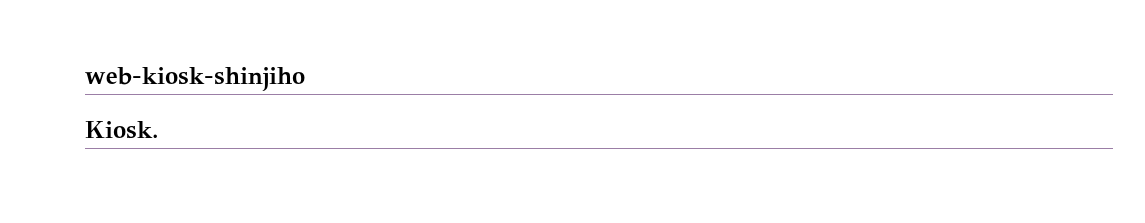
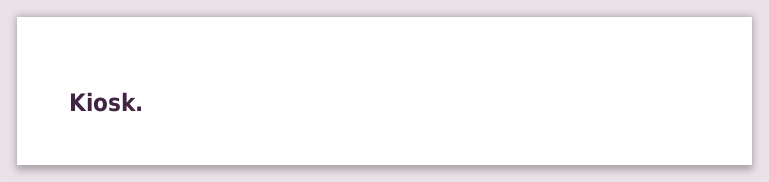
- web-kiosk-shinjiho

